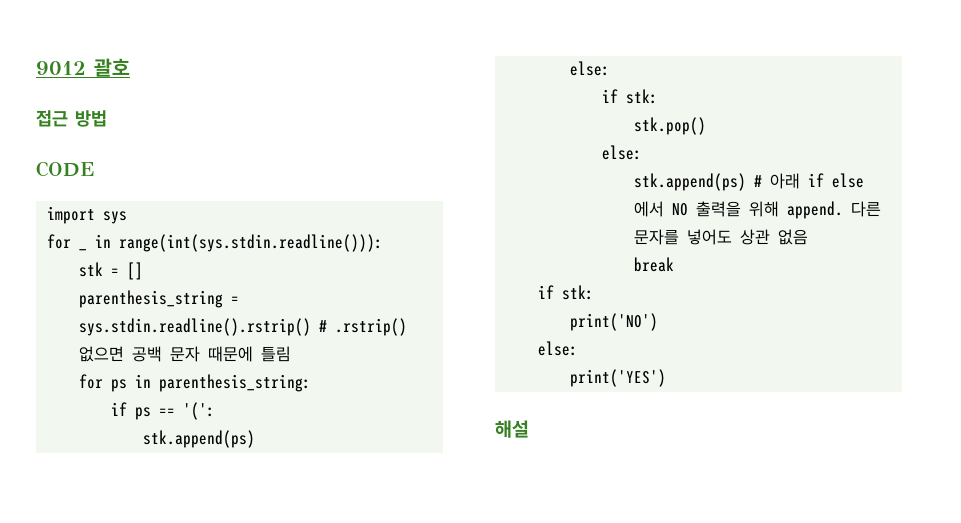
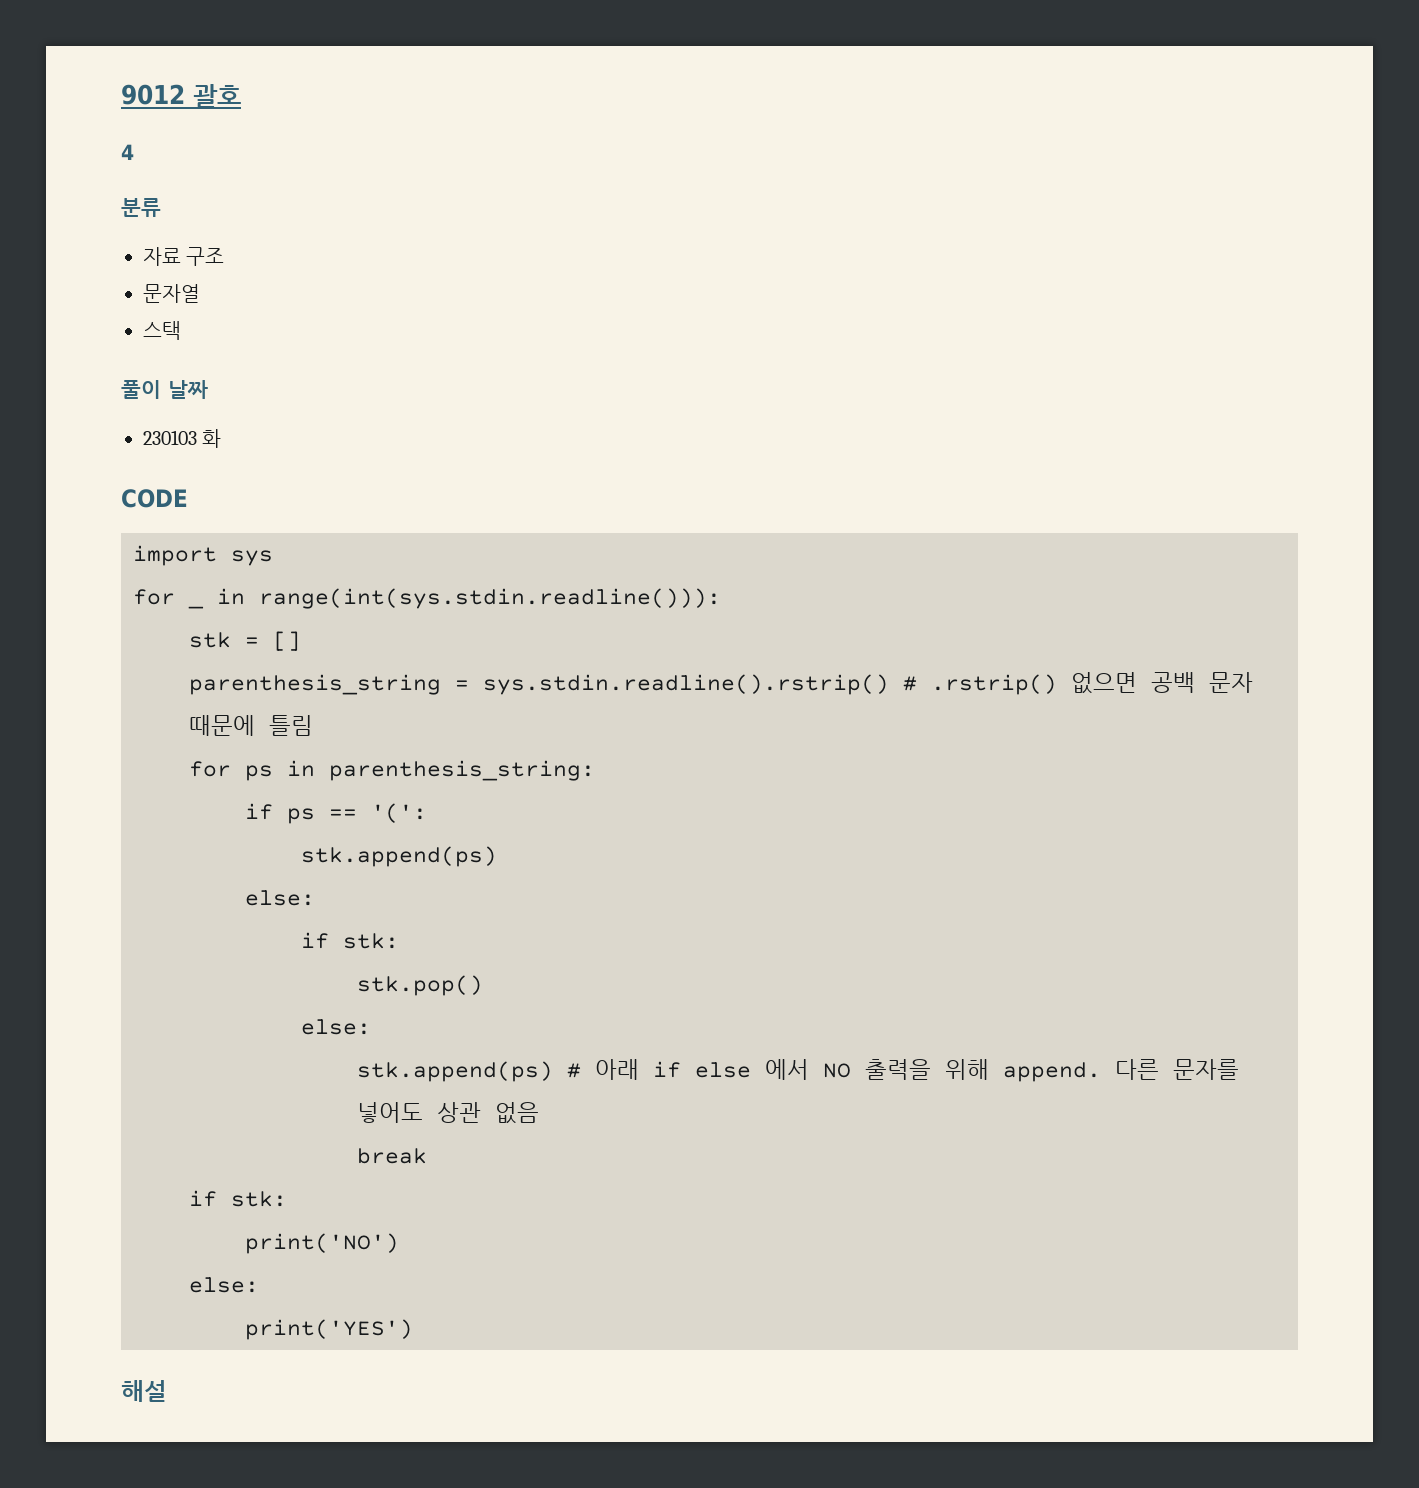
- 접근 방법
+ 4
+ 분류
+ 자료 구조
+ 문자열
+ 스택
+ 풀이 날짜
+ 230103 화

